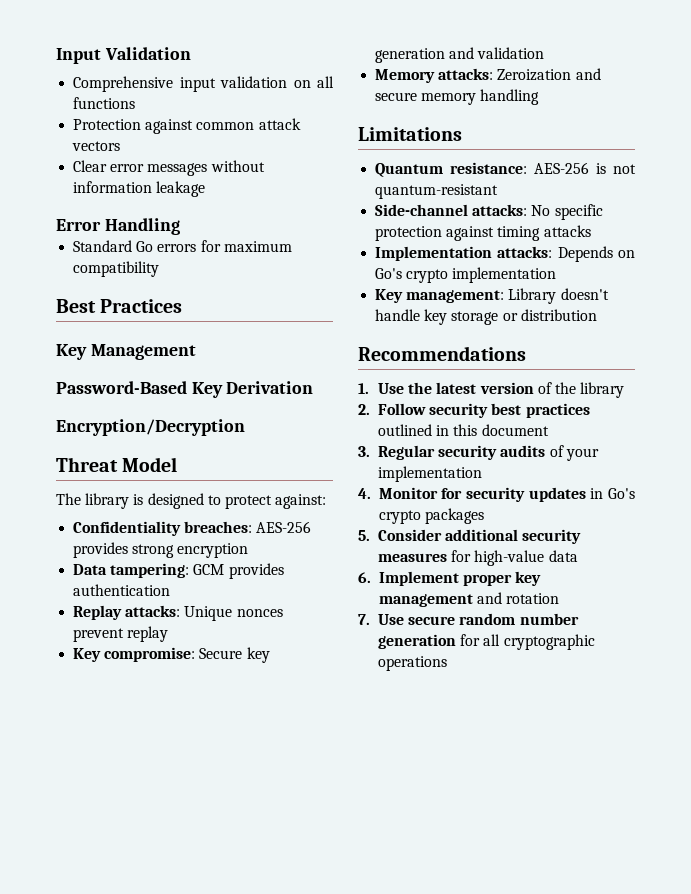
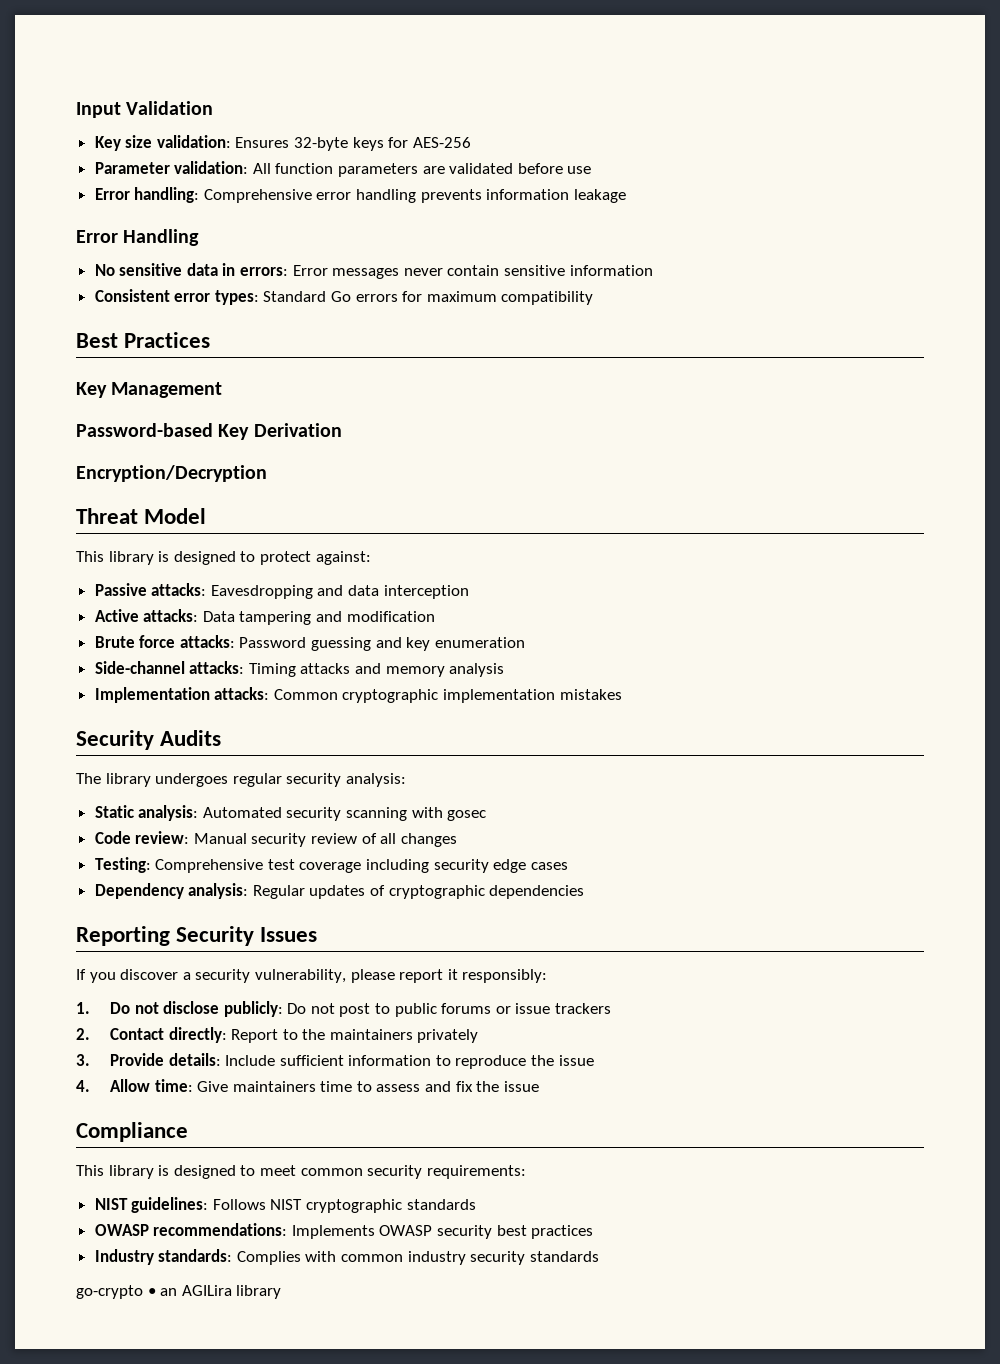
- Comprehensive input validation on all functions
- Protection against common attack vectors
- Clear error messages without information leakage
+ Key size validation: Ensures 32-byte keys for AES-256
+ Parameter validation: All function parameters are validated before use
+ Error handling: Comprehensive error handling prevents information leakage
  Error Handling
- Standard Go errors for maximum compatibility
+ No sensitive data in errors: Error messages never contain sensitive information
+ Consistent error types: Standard Go errors for maximum compatibility
- Password-Based Key Derivation
+ Password-based Key Derivation
- The library is designed to protect against:
+ This library is designed to protect against:
- Confidentiality breaches: AES-256 provides strong encryption
- Data tampering: GCM provides authentication
- Replay attacks: Unique nonces prevent replay
- Key compromise: Secure key generation and validation
- Memory attacks: Zeroization and secure memory handling
- Limitations
- Quantum resistance: AES-256 is not quantum-resistant
- Side-channel attacks: No specific protection against timing attacks
- Implementation attacks: Depends on Go's crypto implementation
- Key management: Library doesn't handle key storage or distribution
- Recommendations
- 1. Use the latest version of the library
- 2. Follow security best practices outlined in this document
- 3. Regular security audits of your implementation
- 4. Monitor for security updates in Go's crypto packages
- 5. Consider additional security measures for high-value data
- 6. Implement proper key management and rotation
- 7. Use secure random number generation for all cryptographic operations
+ Passive attacks: Eavesdropping and data interception
+ Active attacks: Data tampering and modification
+ Brute force attacks: Password guessing and key enumeration
+ Side-channel attacks: Timing attacks and memory analysis
+ Implementation attacks: Common cryptographic implementation mistakes
+ Security Audits
+ The library undergoes regular security analysis:
+ Static analysis: Automated security scanning with gosec
+ Code review: Manual security review of all changes
+ Testing: Comprehensive test coverage including security edge cases
+ Dependency analysis: Regular updates of cryptographic dependencies
+ Reporting Security Issues
+ If you discover a security vulnerability, please report it responsibly:
+ 1. Do not disclose publicly: Do not post to public forums or issue trackers
+ 2. Contact directly: Report to the maintainers privately
+ 3. Provide details: Include sufficient information to reproduce the issue
+ 4. Allow time: Give maintainers time to assess and fix the issue
+ Compliance
+ This library is designed to meet common security requirements:
+ NIST guidelines: Follows NIST cryptographic standards
+ OWASP recommendations: Implements OWASP security best practices
+ Industry standards: Complies with common industry security standards
+ go-crypto • an AGILira library

